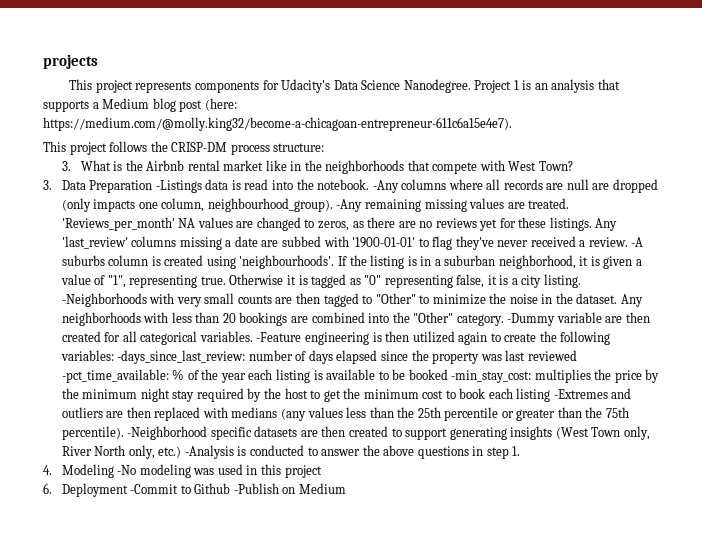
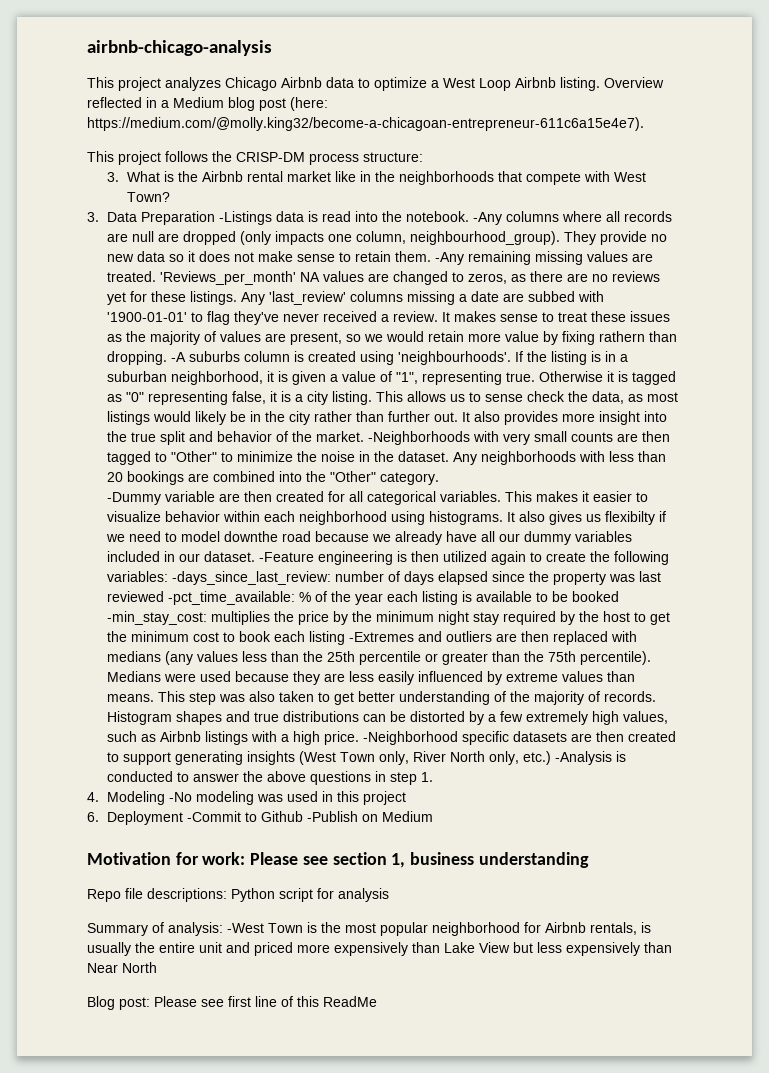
- projects
- This project represents components for Udacity's Data Science Nanodegree. Project 1 is an analysis that supports a Medium blog post (here: https://medium.com/@molly.king32/become-a-chicagoan-entrepreneur-611c6a15e4e7).
+ airbnb-chicago-analysis
+ This project analyzes Chicago Airbnb data to optimize a West Loop Airbnb listing. Overview reflected in a Medium blog post (here: https://medium.com/@molly.king32/become-a-chicagoan-entrepreneur-611c6a15e4e7).
+ They provide no new data so it does not make sense to retain them.
+ It makes sense to treat these issues as the majority of values are present, so we would retain more value by fixing rathern than dropping.
+ This allows us to sense check the data, as most listings would likely be in the city rather than further out. It also provides more insight into the true split and behavior of the market.
- Any neighborhoods with less than 20 bookings are combined into the "Other" category. -Dummy variable are then created for all categorical variables.
+ Any neighborhoods with less than 20 bookings are combined into the "Other" category.
+ -Dummy variable are then created for all categorical variables.
+ This makes it easier to visualize behavior within each neighborhood using histograms. It also gives us flexibilty if we need to model downthe road because we already have all our dummy variables included in our dataset.
+ Medians were used because they are less easily influenced by extreme values than means. This step was also taken to get better understanding of the majority of records. Histogram shapes and true distributions can be distorted by a few extremely high values, such as Airbnb listings with a high price.
+ Motivation for work: Please see section 1, business understanding
+ Repo file descriptions: Python script for analysis
+ Summary of analysis: -West Town is the most popular neighborhood for Airbnb rentals, is usually the entire unit and priced more expensively than Lake View but less expensively than Near North
+ Blog post: Please see first line of this ReadMe

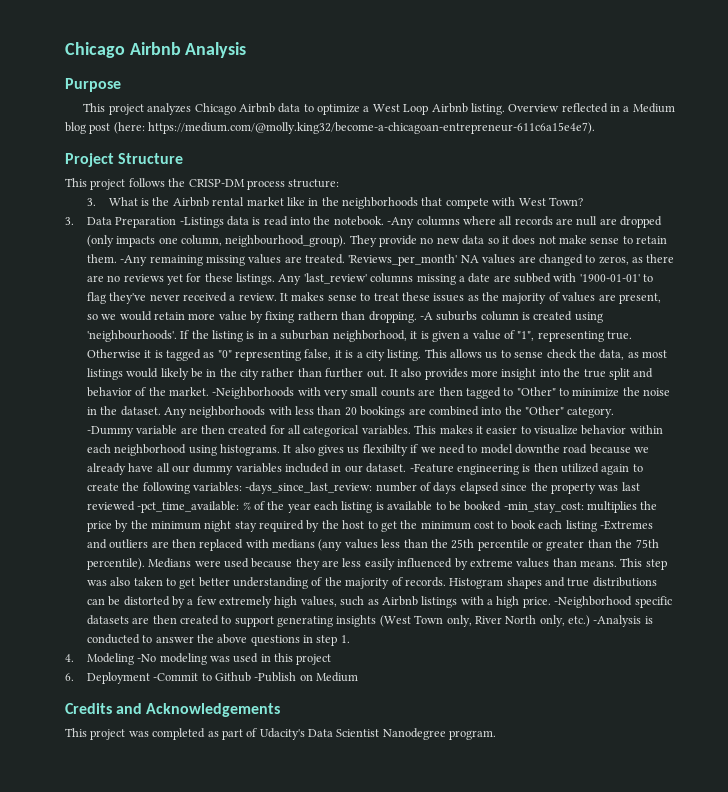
- airbnb-chicago-analysis
+ Chicago Airbnb Analysis
+ Purpose
+ Project Structure
- Motivation for work: Please see section 1, business understanding
- Repo file descriptions: Python script for analysis
- Summary of analysis: -West Town is the most popular neighborhood for Airbnb rentals, is usually the entire unit and priced more expensively than Lake View but less expensively than Near North
- Blog post: Please see first line of this ReadMe
+ Credits and Acknowledgements
+ This project was completed as part of Udacity's Data Scientist Nanodegree program.

